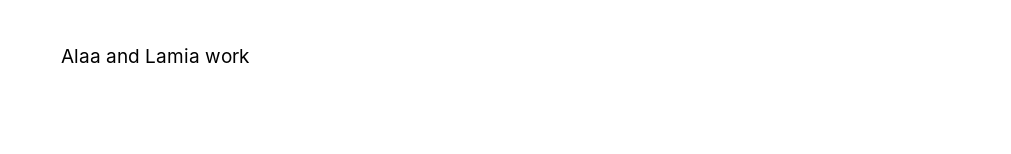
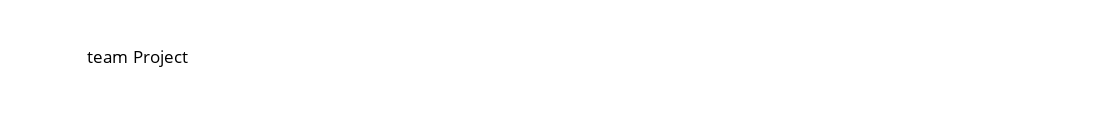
- Alaa and Lamia work
+ team Project

